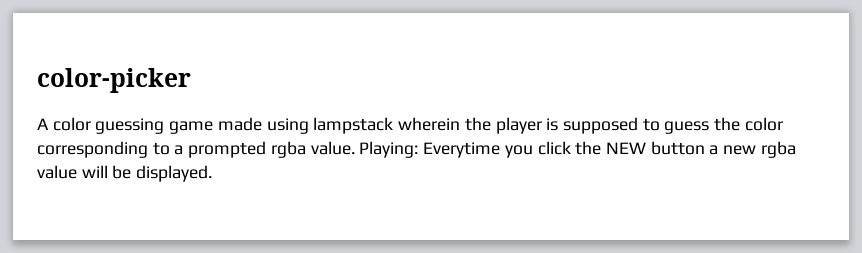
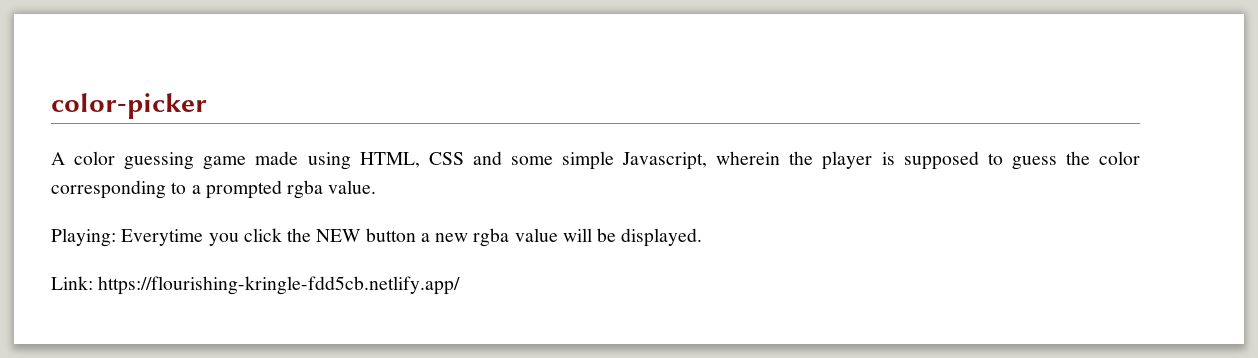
- A color guessing game made using lampstack wherein the player is supposed to guess the color corresponding to a prompted rgba value. Playing: Everytime you click the NEW button a new rgba value will be displayed.
+ A color guessing game made using HTML, CSS and some simple Javascript, wherein the player is supposed to guess the color corresponding to a prompted rgba value.
+ Playing: Everytime you click the NEW button a new rgba value will be displayed.
+ Link: https://flourishing-kringle-fdd5cb.netlify.app/

